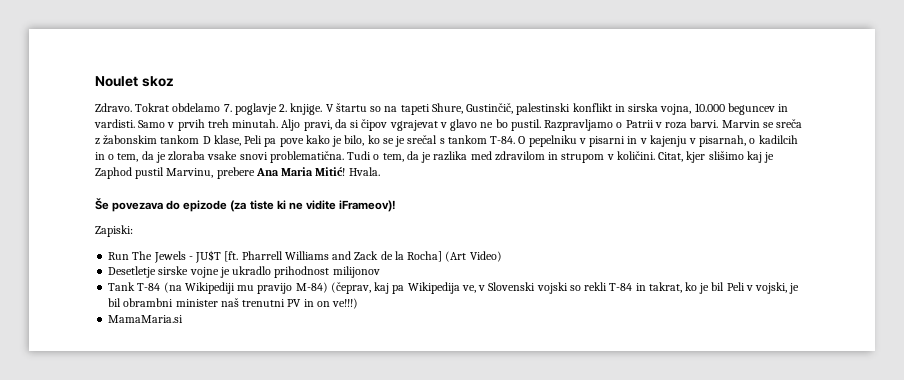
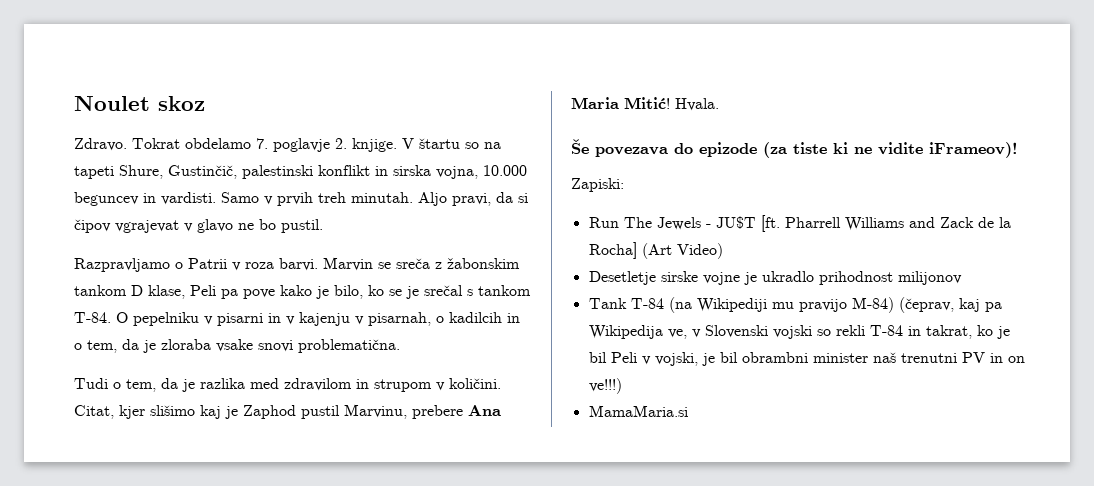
- Aljo pravi, da si čipov vgrajevat v glavo ne bo pustil. Razpravljamo o Patrii v roza barvi.
+ Aljo pravi, da si čipov vgrajevat v glavo ne bo pustil.
+ Razpravljamo o Patrii v roza barvi.
- O pepelniku v pisarni in v kajenju v pisarnah, o kadilcih in o tem, da je zloraba vsake snovi problematična. Tudi o tem, da je razlika med zdravilom in strupom v količini.
+ O pepelniku v pisarni in v kajenju v pisarnah, o kadilcih in o tem, da je zloraba vsake snovi problematična.
+ Tudi o tem, da je razlika med zdravilom in strupom v količini.

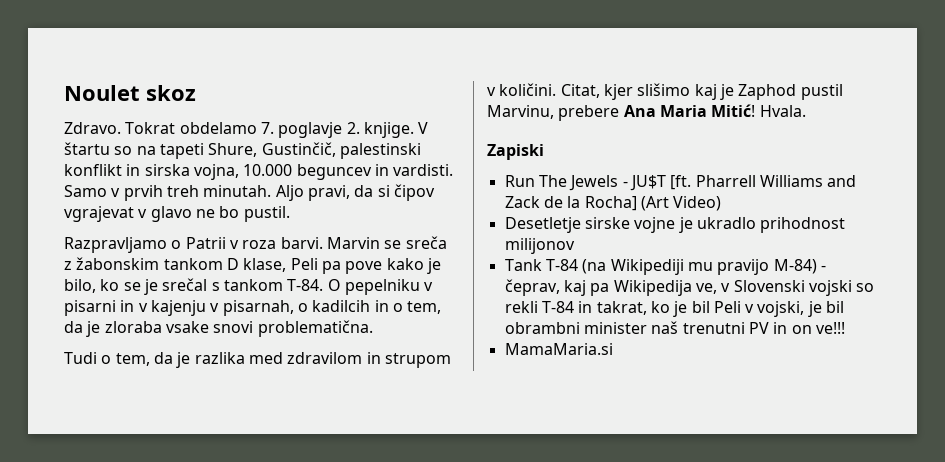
- Še povezava do epizode (za tiste ki ne vidite iFrameov)!
- Zapiski:
+ Zapiski
- Tank T-84 (na Wikipediji mu pravijo M-84) (čeprav, kaj pa Wikipedija ve, v Slovenski vojski so rekli T-84 in takrat, ko je bil Peli v vojski, je bil obrambni minister naš trenutni PV in on ve!!!)
+ Tank T-84 (na Wikipediji mu pravijo M-84) - čeprav, kaj pa Wikipedija ve, v Slovenski vojski so rekli T-84 in takrat, ko je bil Peli v vojski, je bil obrambni minister naš trenutni PV in on ve!!!

